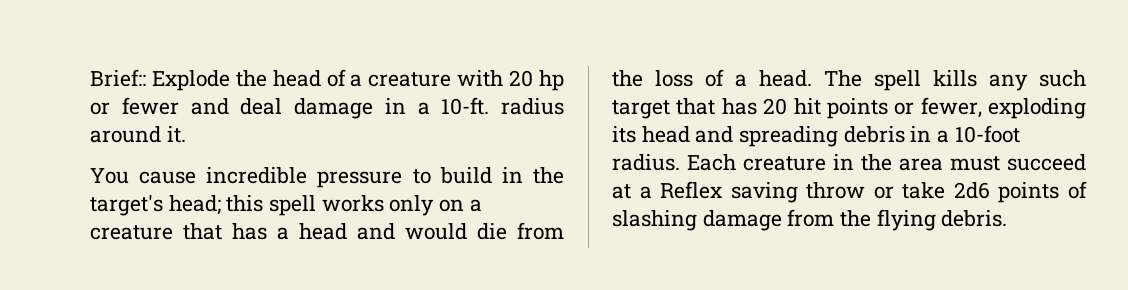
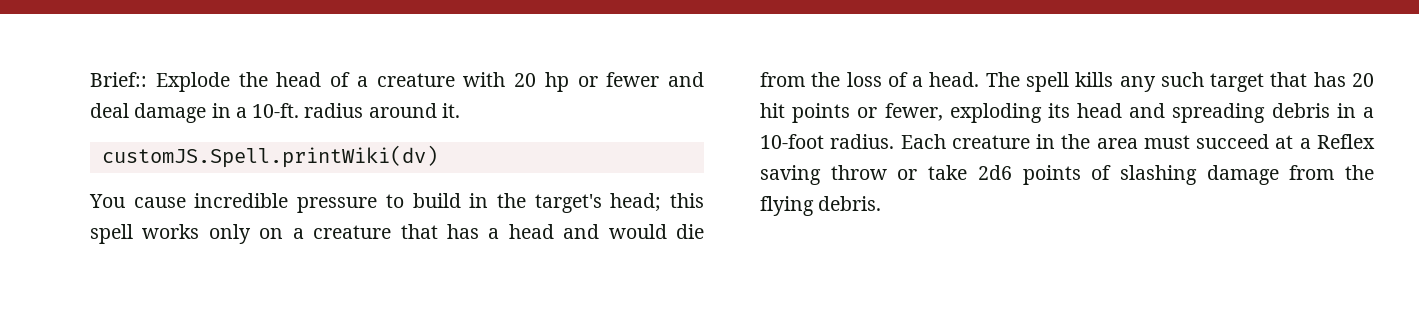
+ customJS.Spell.printWiki(dv)

